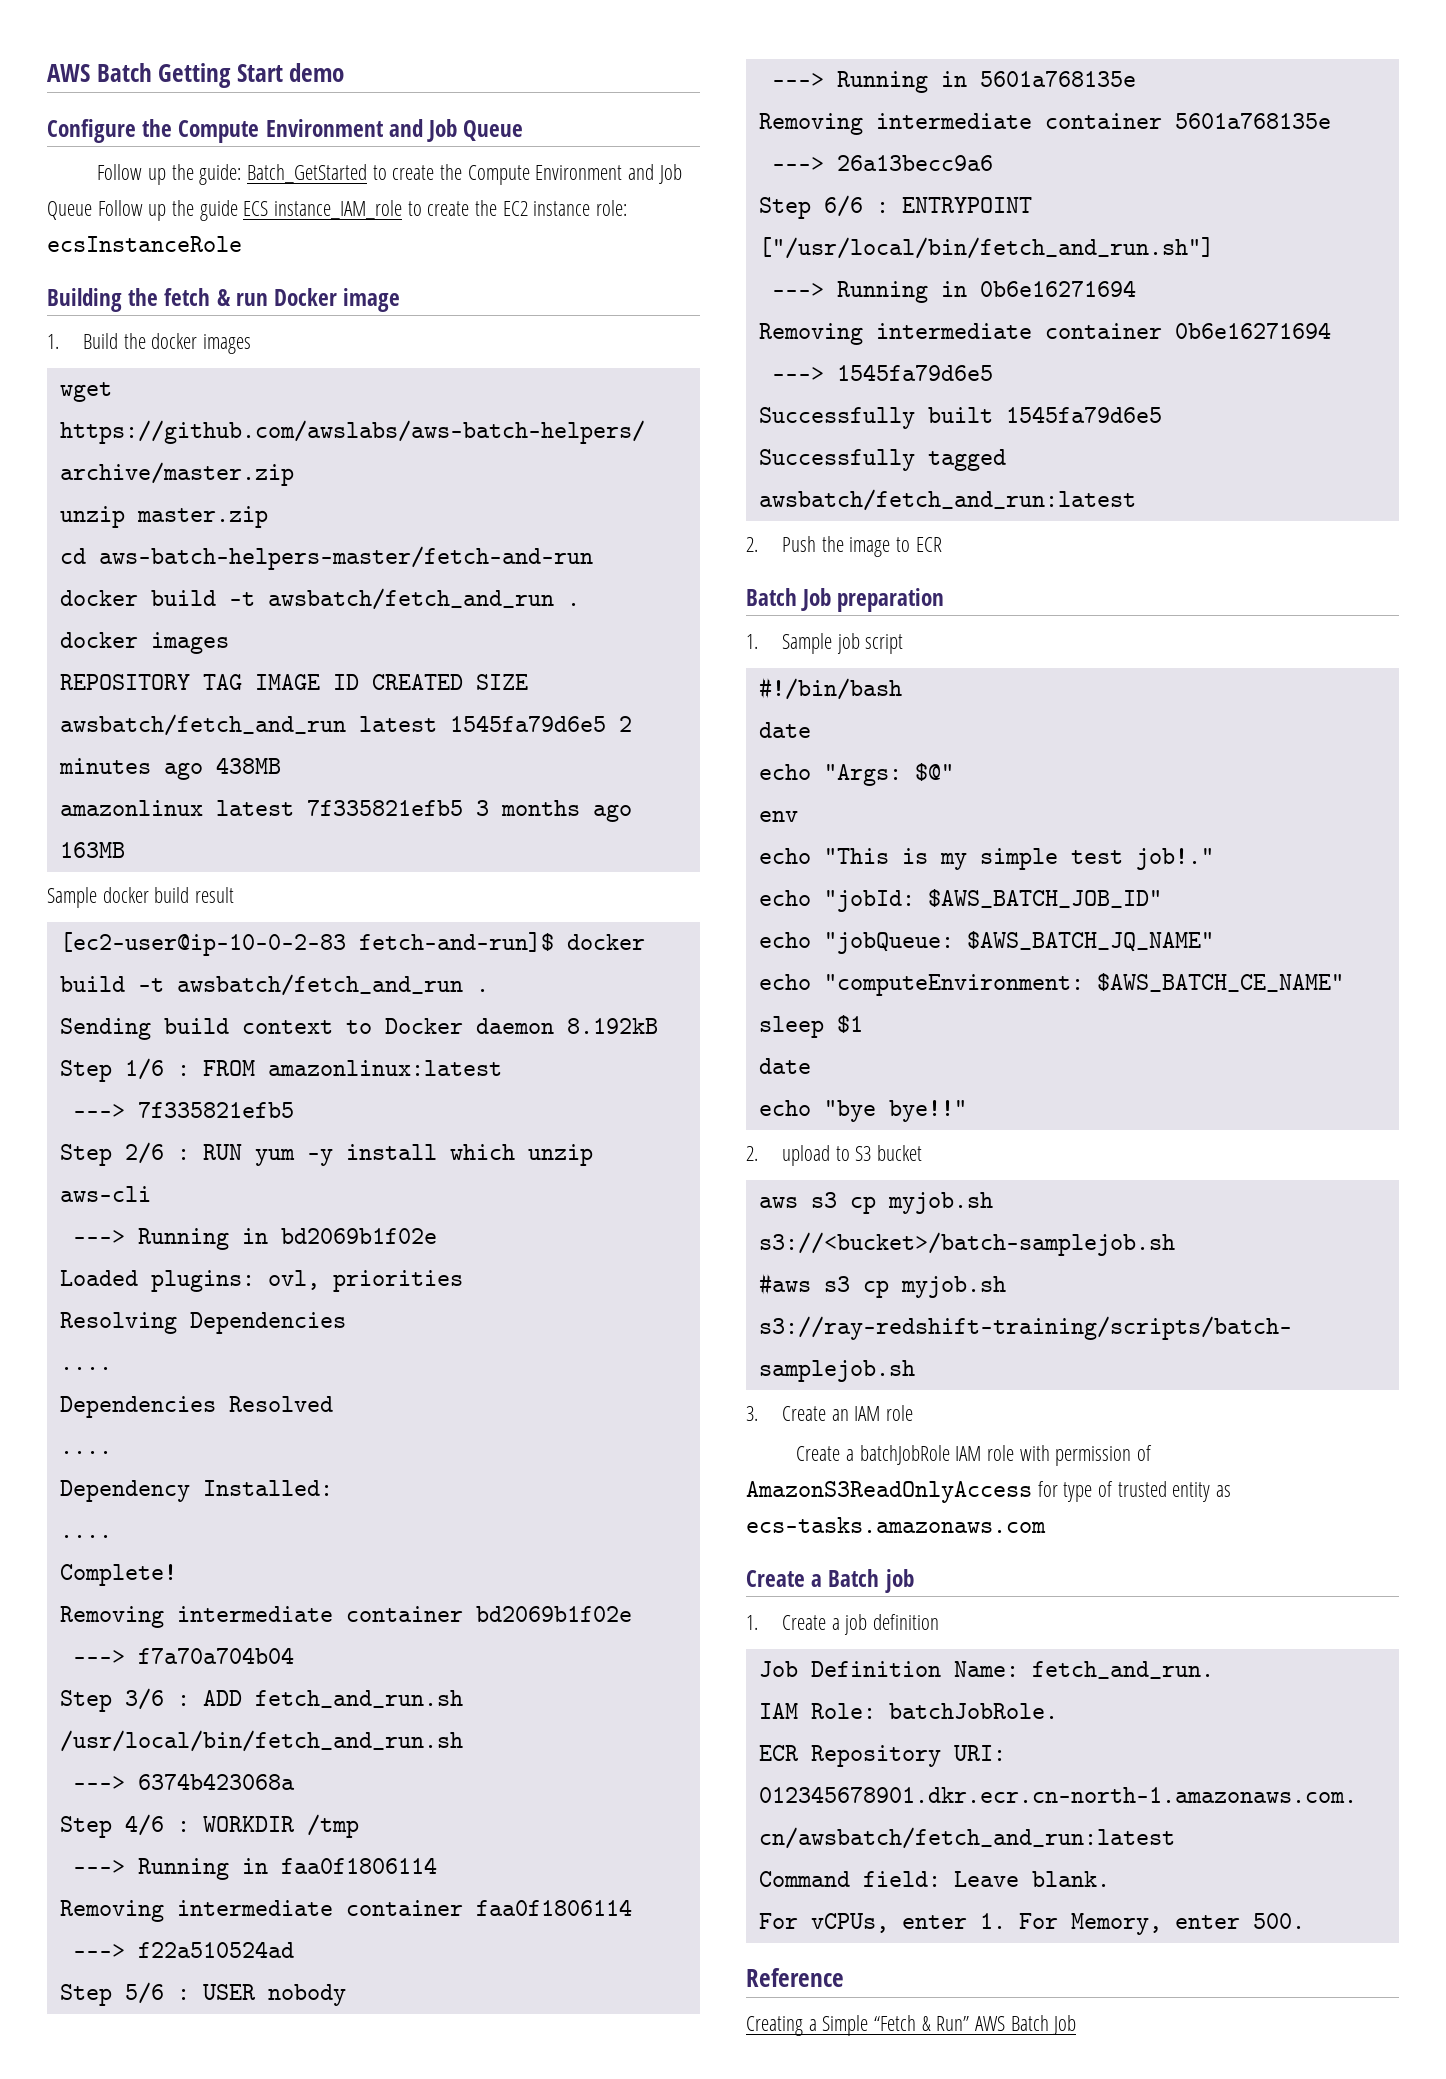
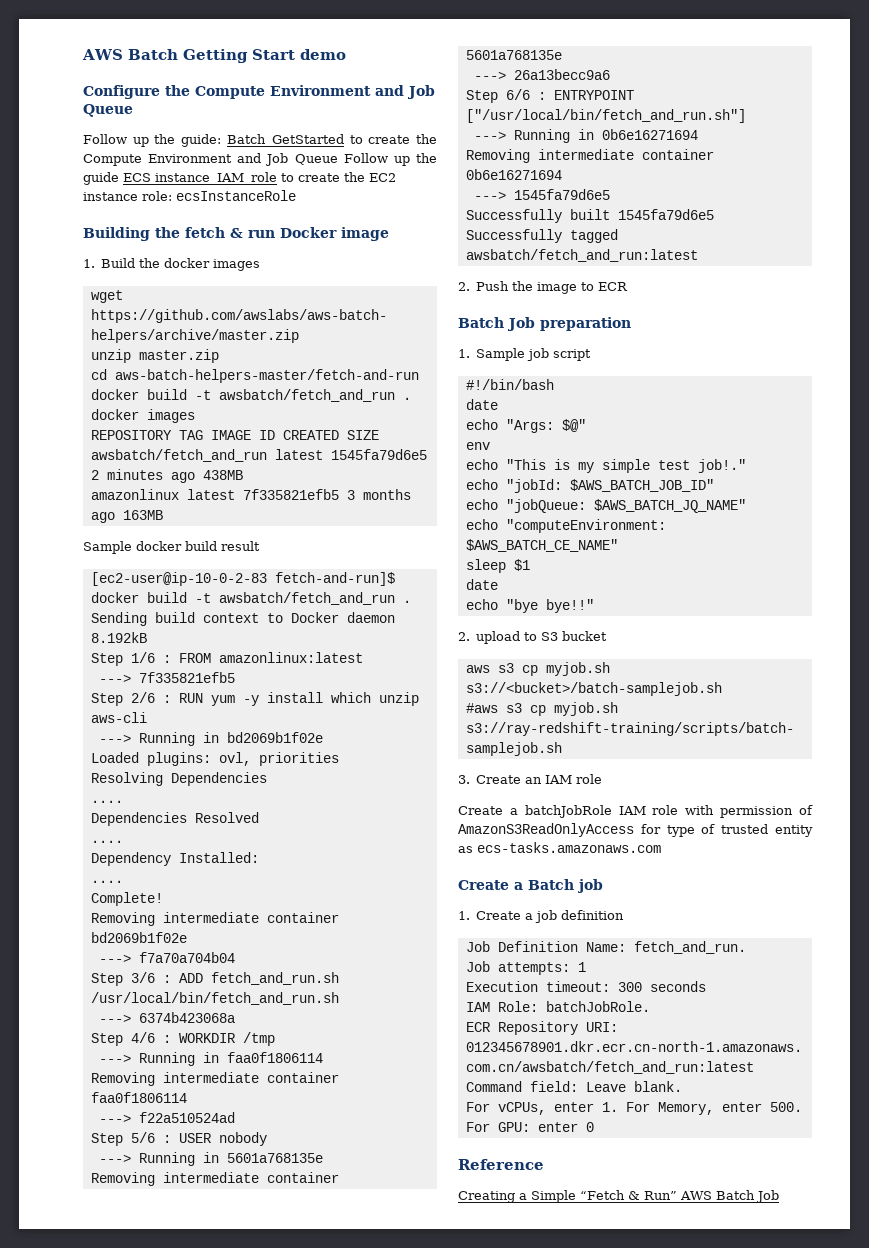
+ Job attempts: 1
+ Execution timeout: 300 seconds
- For vCPUs, enter 1. For Memory, enter 500.
+ For vCPUs, enter 1. For Memory, enter 500. For GPU: enter 0

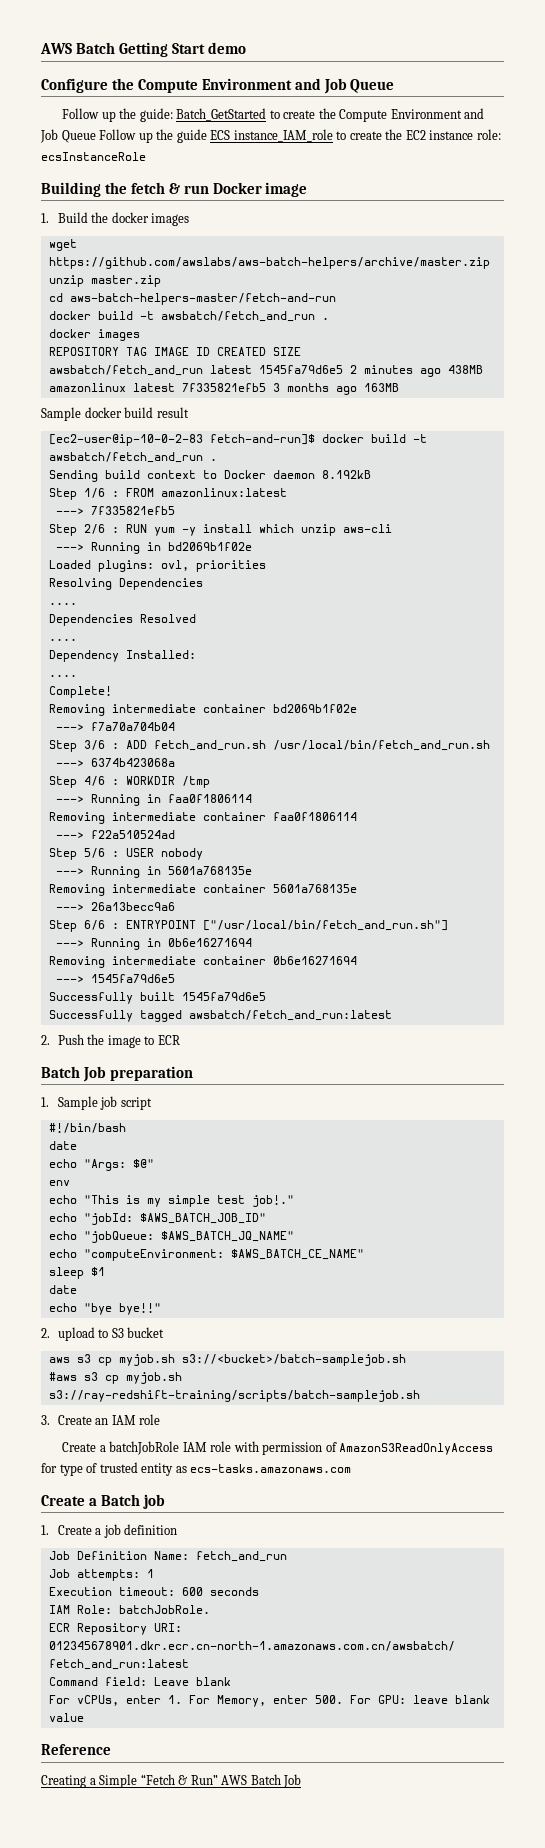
- Job Definition Name: fetch_and_run.
+ Job Definition Name: fetch_and_run
- Execution timeout: 300 seconds
+ Execution timeout: 600 seconds
- Command field: Leave blank.
+ Command field: Leave blank
- For vCPUs, enter 1. For Memory, enter 500. For GPU: enter 0
+ For vCPUs, enter 1. For Memory, enter 500. For GPU: leave blank value

